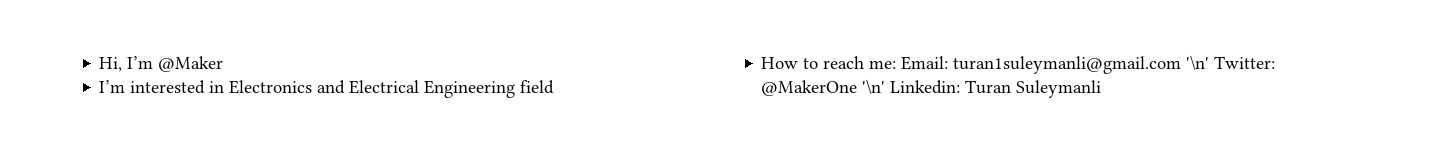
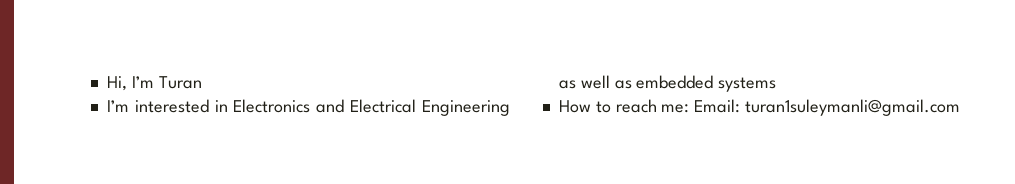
- Hi, I’m @Maker
+ Hi, I’m Turan
- I’m interested in Electronics and Electrical Engineering field
+ I’m interested in Electronics and Electrical Engineering as well as embedded systems
- How to reach me: Email: turan1suleymanli@gmail.com '\n' Twitter: @MakerOne '\n' Linkedin: Turan Suleymanli
+ How to reach me: Email: turan1suleymanli@gmail.com

